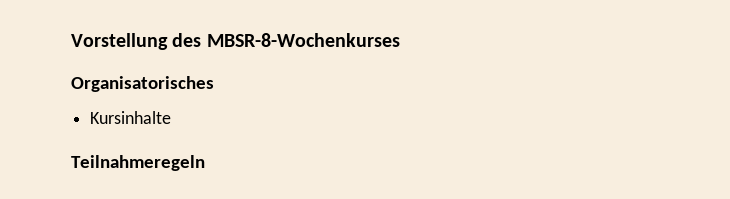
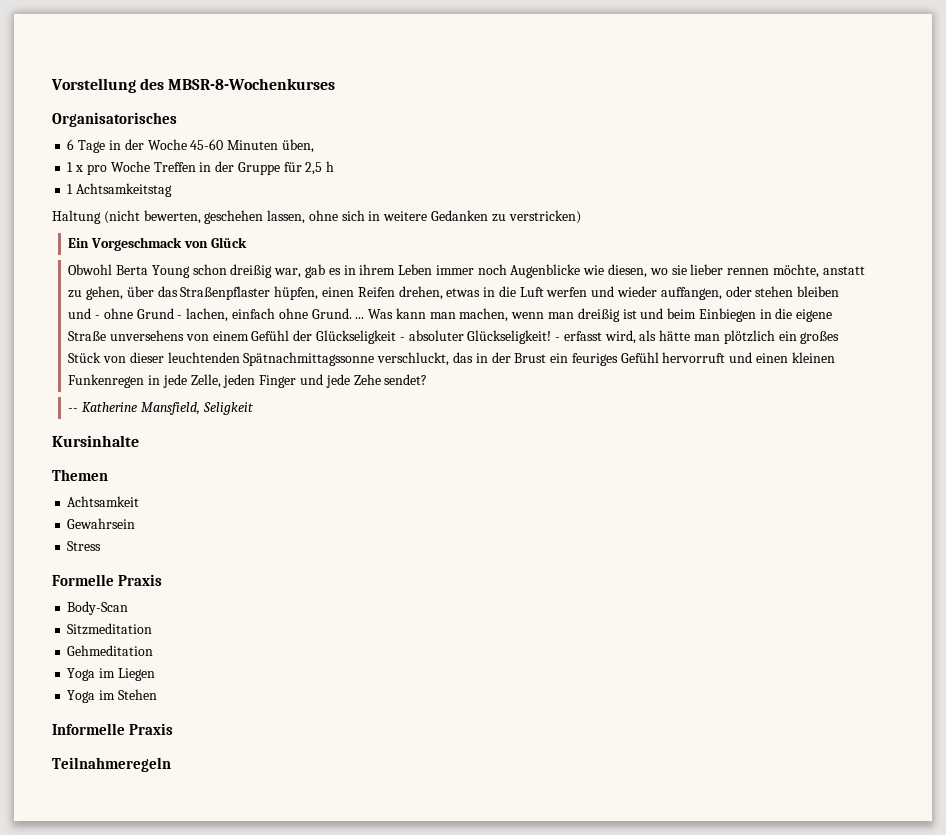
+ 6 Tage in der Woche 45-60 Minuten üben,
+ 1 x pro Woche Treffen in der Gruppe für 2,5 h
+ 1 Achtsamkeitstag
+ Haltung (nicht bewerten, geschehen lassen, ohne sich in weitere Gedanken zu verstricken)
+ Ein Vorgeschmack von Glück
+ Obwohl Berta Young schon dreißig war, gab es in ihrem Leben immer noch Augenblicke wie diesen, wo sie lieber rennen möchte, anstatt zu gehen, über das Straßenpflaster hüpfen, einen Reifen drehen, etwas in die Luft werfen und wieder auffangen, oder stehen bleiben und - ohne Grund - lachen, einfach ohne Grund. ... Was kann man machen, wenn man dreißig ist und beim Einbiegen in die eigene Straße unversehens von einem Gefühl der Glückseligkeit - absoluter Glückseligkeit! - erfasst wird, als hätte man plötzlich ein großes Stück von dieser leuchtenden Spätnachmittagssonne verschluckt, das in der Brust ein feuriges Gefühl hervorruft und einen kleinen Funkenregen in jede Zelle, jeden Finger und jede Zehe sendet?
+ -- Katherine Mansfield, Seligkeit
  Kursinhalte
+ Themen
+ Achtsamkeit
+ Gewahrsein
+ Stress
+ Formelle Praxis
+ Body-Scan
+ Sitzmeditation
+ Gehmeditation
+ Yoga im Liegen
+ Yoga im Stehen
+ Informelle Praxis

